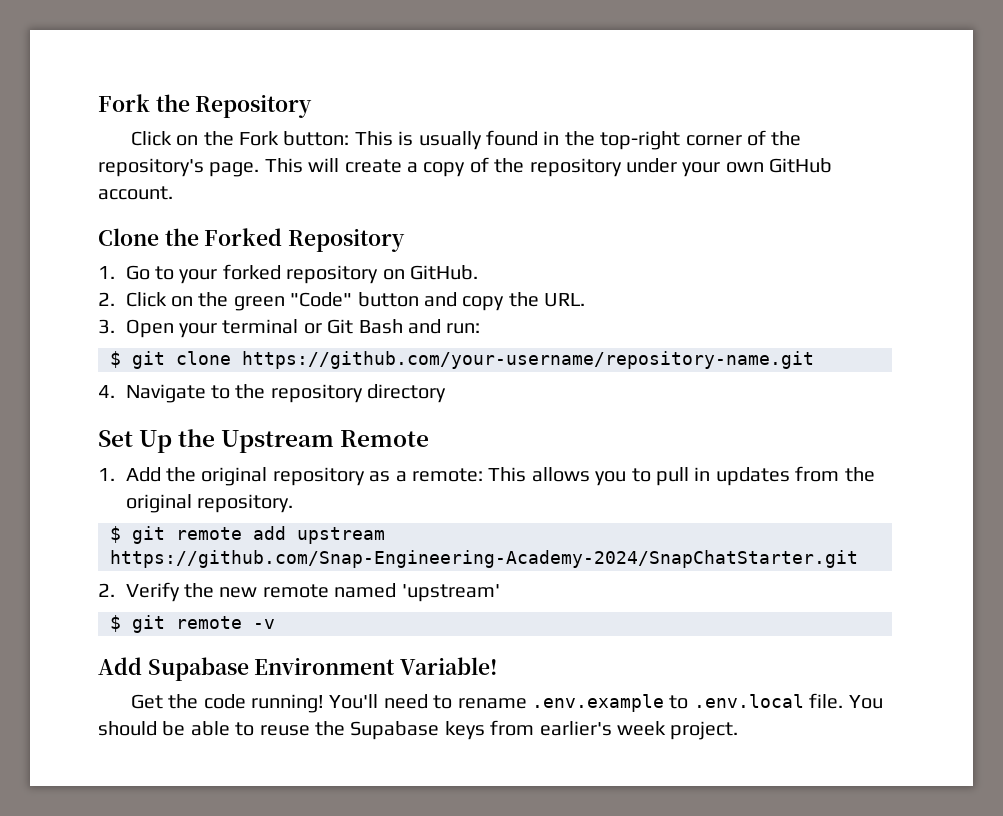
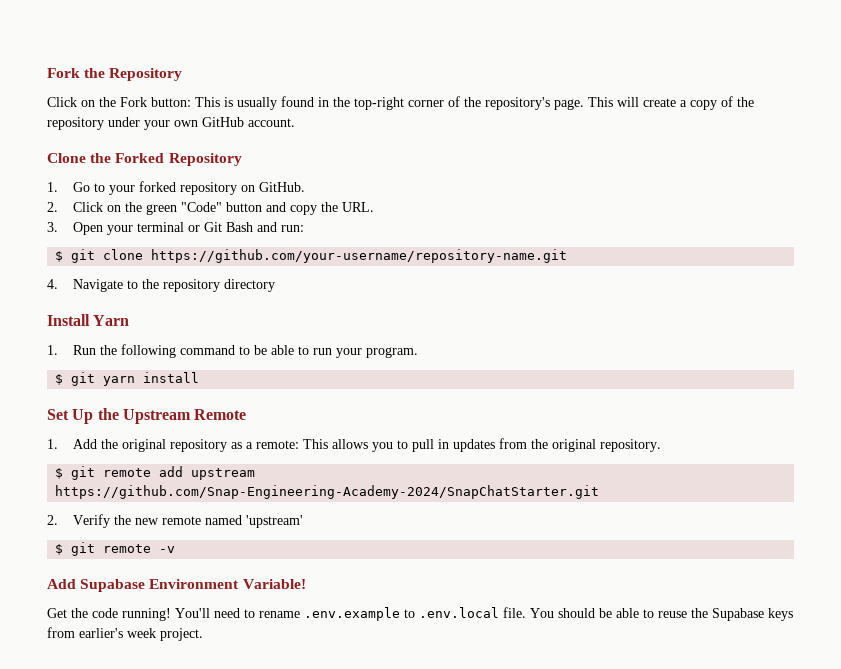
+ Install Yarn
+ 1. Run the following command to be able to run your program.
+ $ git yarn install

